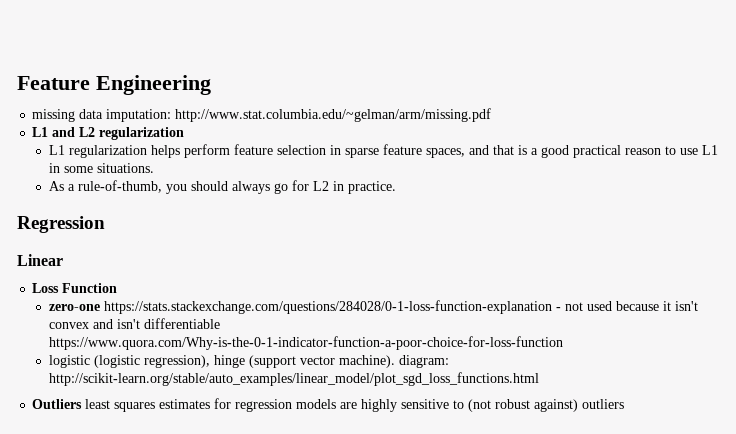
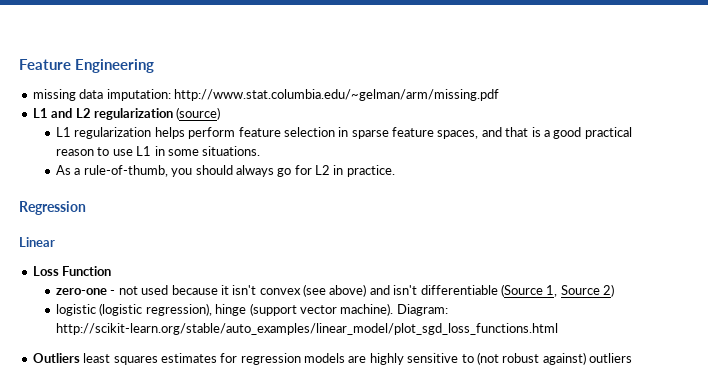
- L1 and L2 regularization
+ L1 and L2 regularization (source)
- zero-one https://stats.stackexchange.com/questions/284028/0-1-loss-function-explanation - not used because it isn't convex and isn't differentiable https://www.quora.com/Why-is-the-0-1-indicator-function-a-poor-choice-for-loss-function
+ zero-one - not used because it isn't convex (see above) and isn't differentiable (Source 1, Source 2)
- logistic (logistic regression), hinge (support vector machine). diagram: http://scikit-learn.org/stable/auto_examples/linear_model/plot_sgd_loss_functions.html
+ logistic (logistic regression), hinge (support vector machine). Diagram: http://scikit-learn.org/stable/auto_examples/linear_model/plot_sgd_loss_functions.html

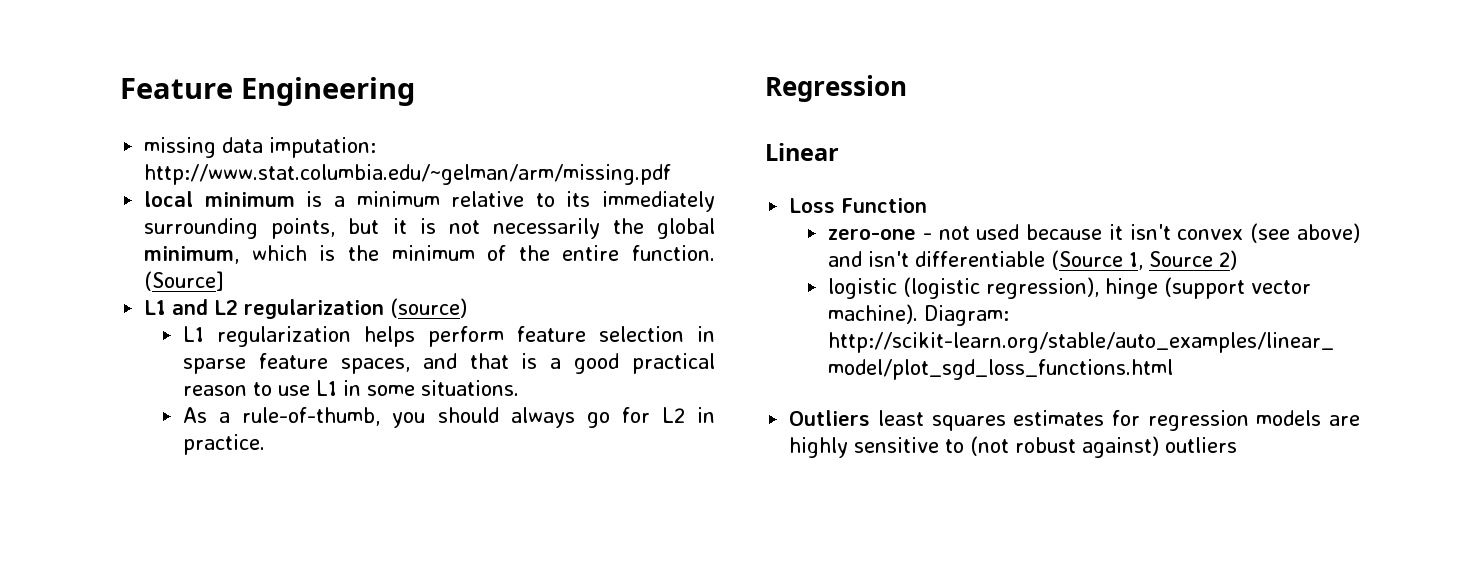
+ local minimum is a minimum relative to its immediately surrounding points, but it is not necessarily the global minimum, which is the minimum of the entire function. (Source]

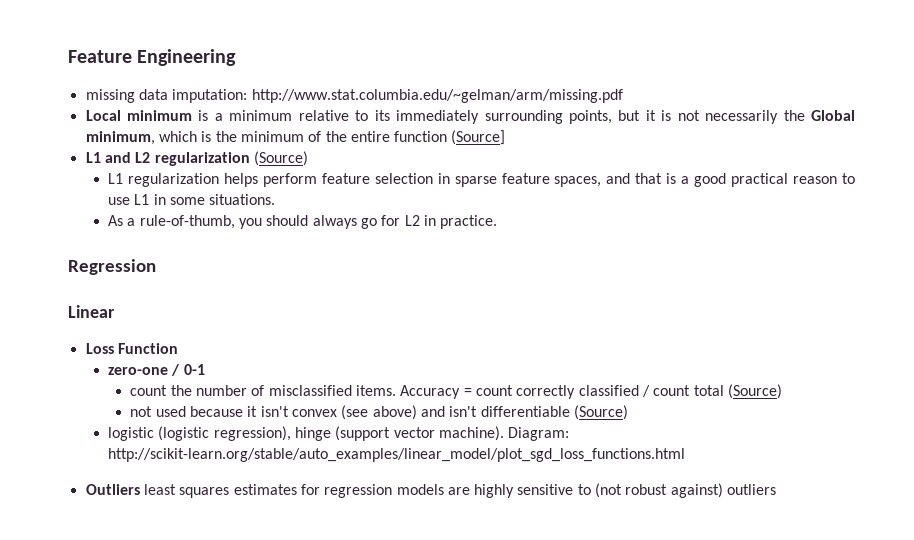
- local minimum is a minimum relative to its immediately surrounding points, but it is not necessarily the global minimum, which is the minimum of the entire function. (Source]
+ Local minimum is a minimum relative to its immediately surrounding points, but it is not necessarily the Global minimum, which is the minimum of the entire function (Source]
- L1 and L2 regularization (source)
+ L1 and L2 regularization (Source)
- zero-one - not used because it isn't convex (see above) and isn't differentiable (Source 1, Source 2)
+ zero-one / 0-1
+ count the number of misclassified items. Accuracy = count correctly classified / count total (Source)
+ not used because it isn't convex (see above) and isn't differentiable (Source)

